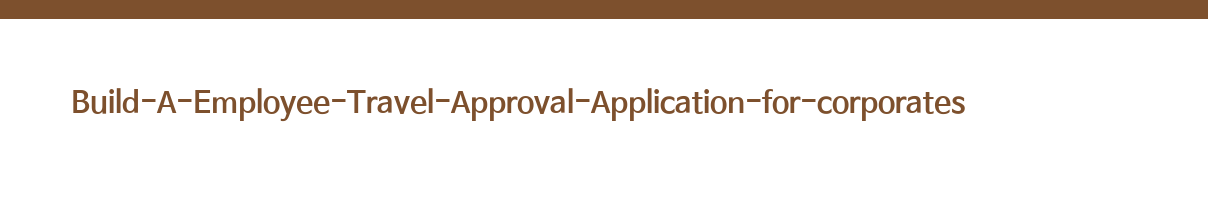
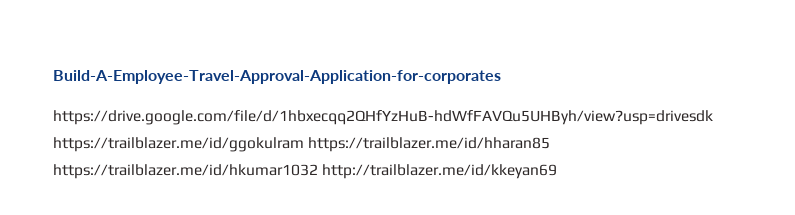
+ https://drive.google.com/file/d/1hbxecqq2QHfYzHuB-hdWfFAVQu5UHByh/view?usp=drivesdk https://trailblazer.me/id/ggokulram https://trailblazer.me/id/hharan85 https://trailblazer.me/id/hkumar1032 http://trailblazer.me/id/kkeyan69

